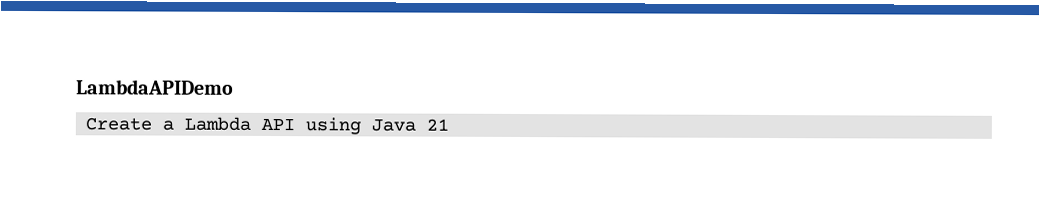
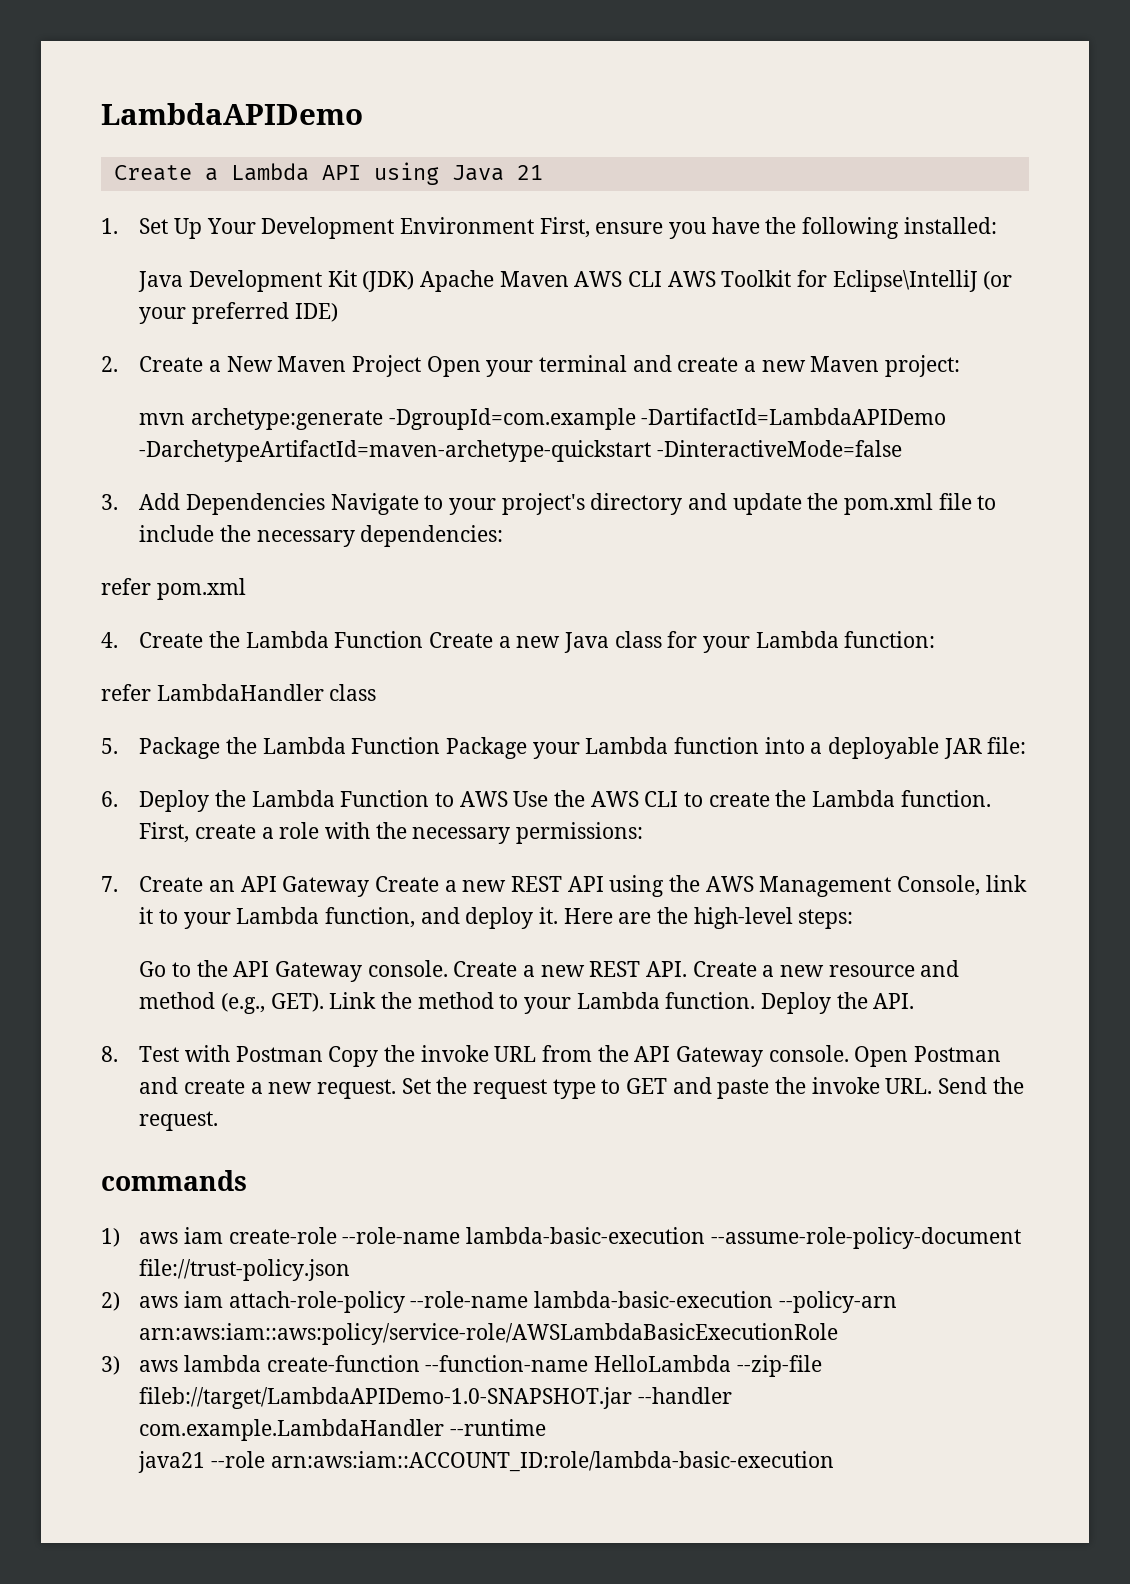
+ 1. Set Up Your Development Environment First, ensure you have the following installed:
+ Java Development Kit (JDK) Apache Maven AWS CLI AWS Toolkit for Eclipse\IntelliJ (or your preferred IDE)
+ 2. Create a New Maven Project Open your terminal and create a new Maven project:
+ mvn archetype:generate -DgroupId=com.example -DartifactId=LambdaAPIDemo -DarchetypeArtifactId=maven-archetype-quickstart -DinteractiveMode=false
+ 3. Add Dependencies Navigate to your project's directory and update the pom.xml file to include the necessary dependencies:
+ refer pom.xml
+ 4. Create the Lambda Function Create a new Java class for your Lambda function:
+ refer LambdaHandler class
+ 5. Package the Lambda Function Package your Lambda function into a deployable JAR file:
+ 6. Deploy the Lambda Function to AWS Use the AWS CLI to create the Lambda function. First, create a role with the necessary permissions:
+ 7. Create an API Gateway Create a new REST API using the AWS Management Console, link it to your Lambda function, and deploy it. Here are the high-level steps:
+ Go to the API Gateway console. Create a new REST API. Create a new resource and method (e.g., GET). Link the method to your Lambda function. Deploy the API.
+ 8. Test with Postman Copy the invoke URL from the API Gateway console. Open Postman and create a new request. Set the request type to GET and paste the invoke URL. Send the request.
+ commands
+ 1) aws iam create-role --role-name lambda-basic-execution --assume-role-policy-document file://trust-policy.json
+ 2) aws iam attach-role-policy --role-name lambda-basic-execution --policy-arn arn:aws:iam::aws:policy/service-role/AWSLambdaBasicExecutionRole
+ 3) aws lambda create-function --function-name HelloLambda --zip-file fileb://target/LambdaAPIDemo-1.0-SNAPSHOT.jar --handler com.example.LambdaHandler --runtime
+ java21 --role arn:aws:iam::ACCOUNT_ID:role/lambda-basic-execution

